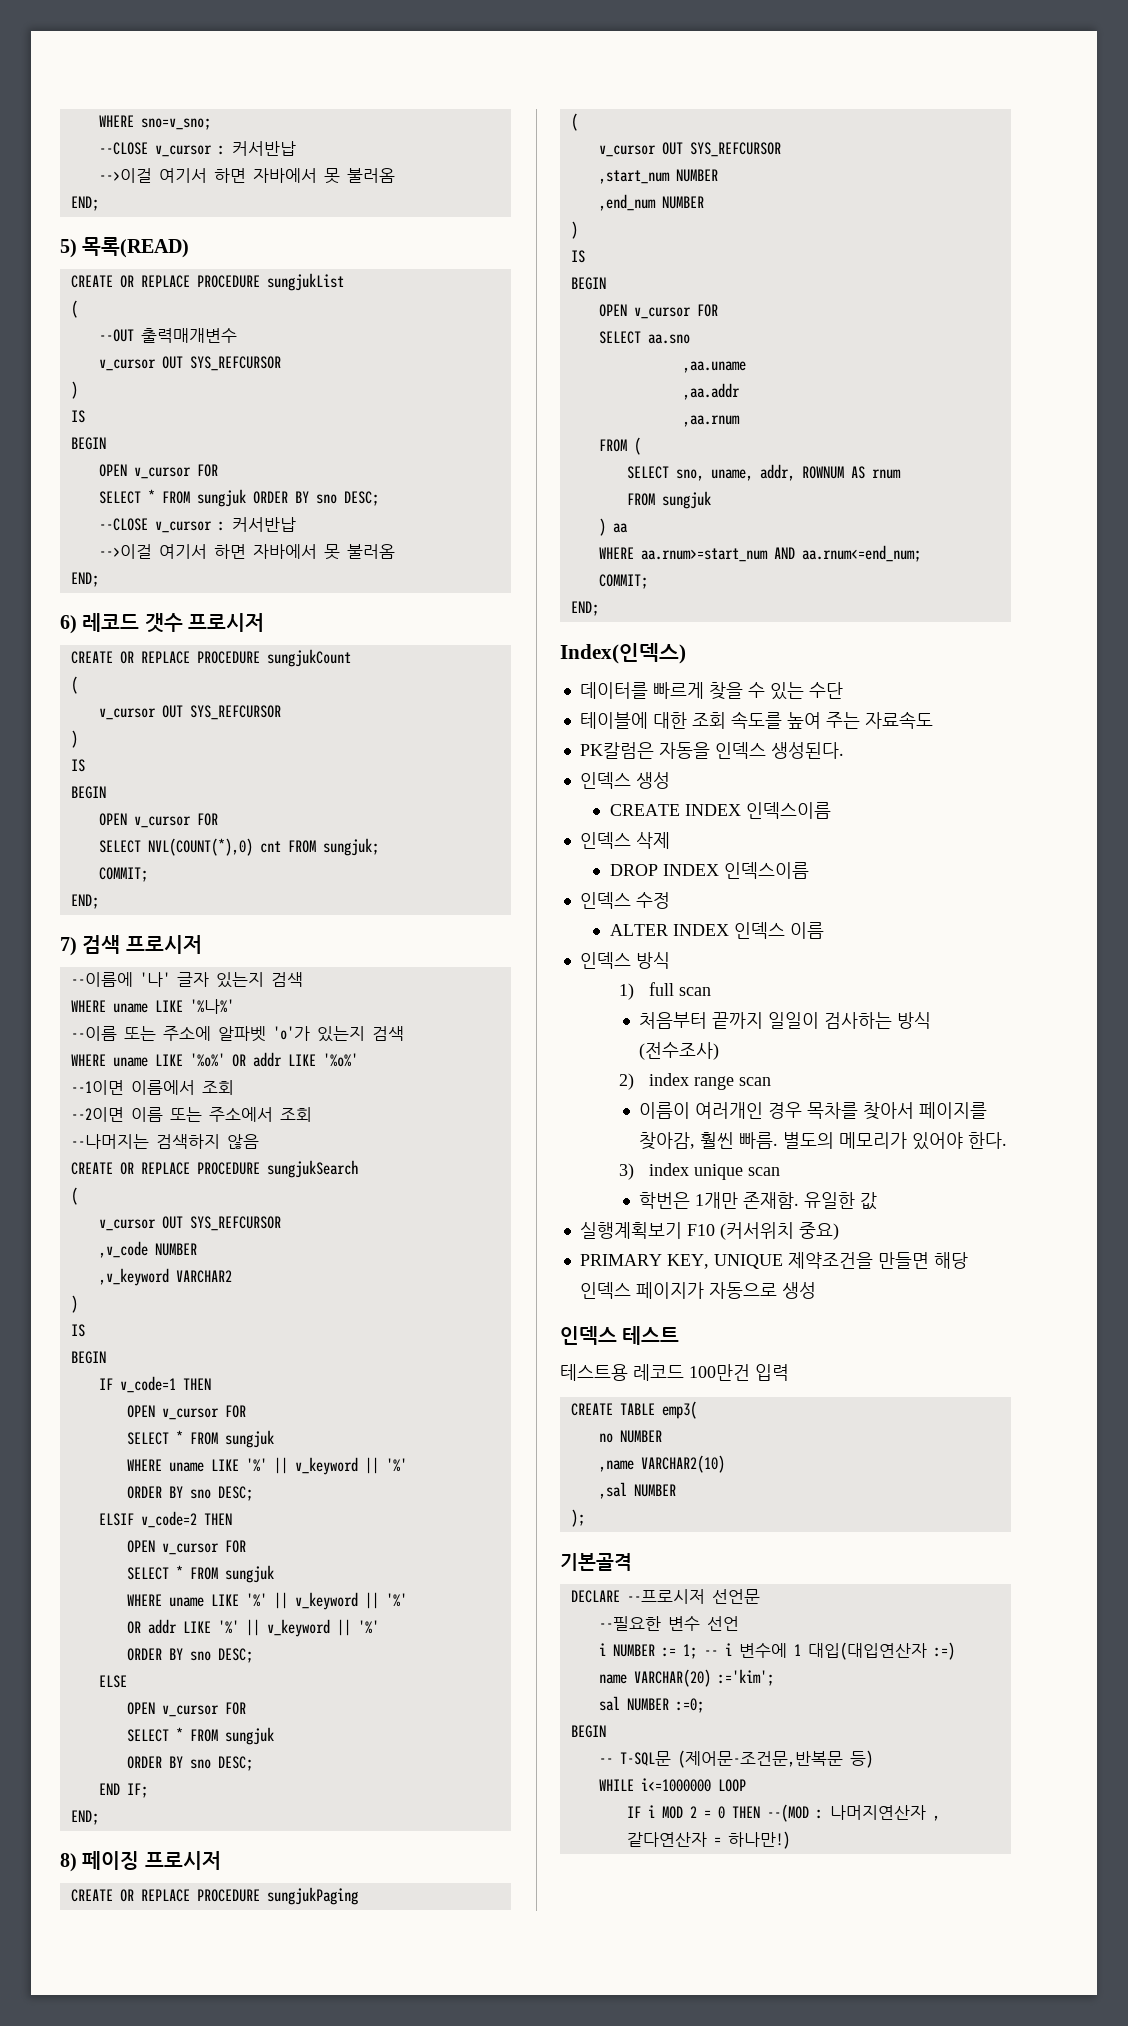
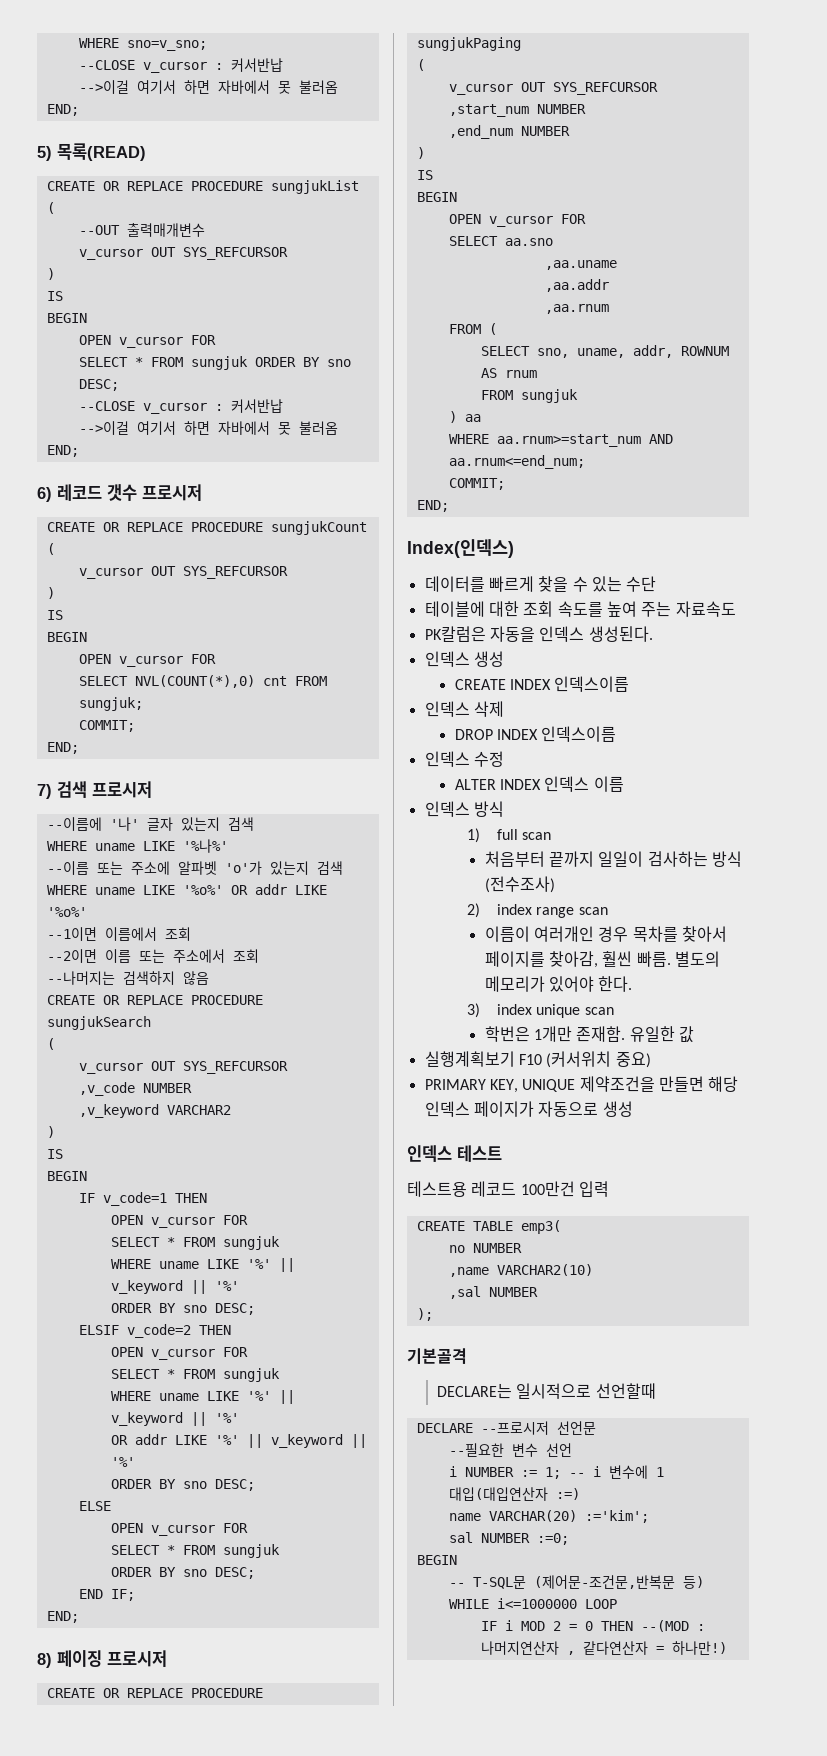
+ DECLARE는 일시적으로 선언할때

